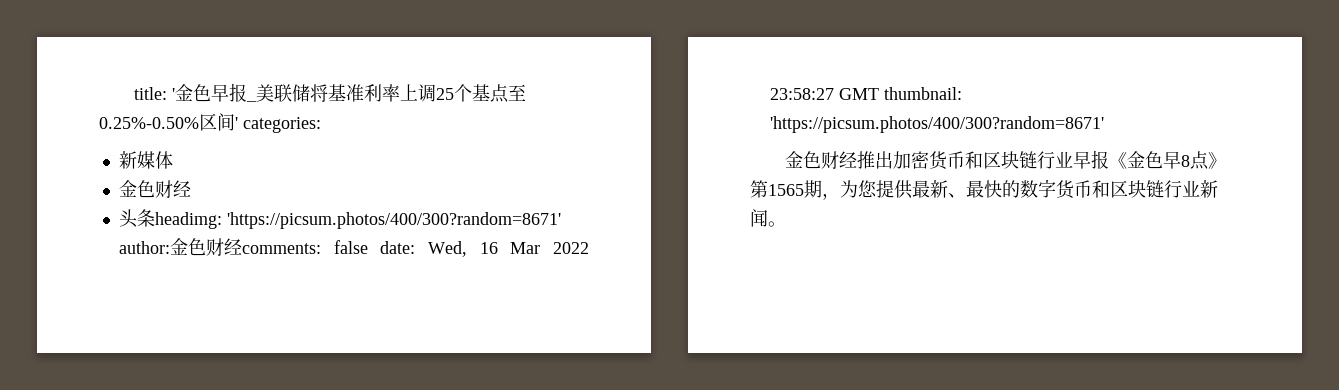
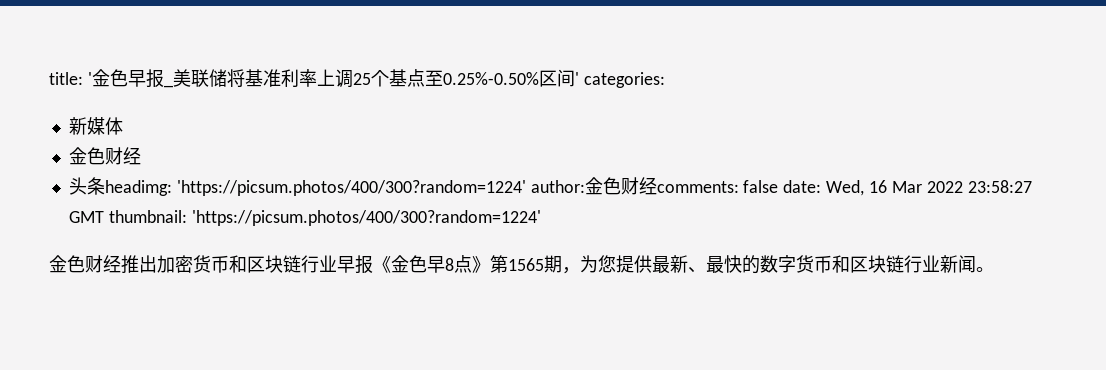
- 头条headimg: 'https://picsum.photos/400/300?random=8671' author:金色财经comments: false date: Wed, 16 Mar 2022 23:58:27 GMT thumbnail: 'https://picsum.photos/400/300?random=8671'
+ 头条headimg: 'https://picsum.photos/400/300?random=1224' author:金色财经comments: false date: Wed, 16 Mar 2022 23:58:27 GMT thumbnail: 'https://picsum.photos/400/300?random=1224'

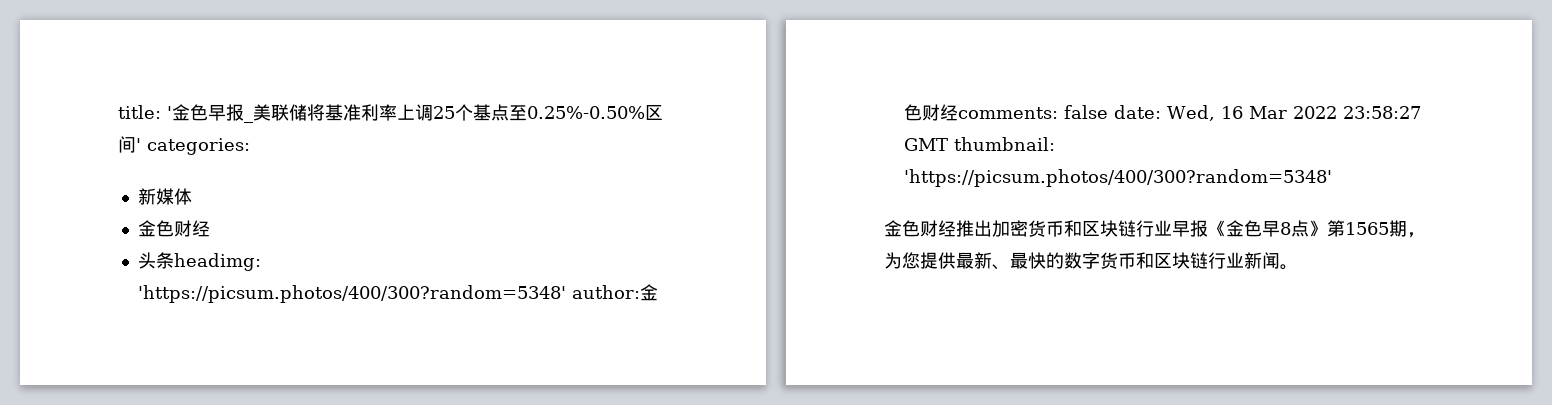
- 头条headimg: 'https://picsum.photos/400/300?random=1224' author:金色财经comments: false date: Wed, 16 Mar 2022 23:58:27 GMT thumbnail: 'https://picsum.photos/400/300?random=1224'
+ 头条headimg: 'https://picsum.photos/400/300?random=5348' author:金色财经comments: false date: Wed, 16 Mar 2022 23:58:27 GMT thumbnail: 'https://picsum.photos/400/300?random=5348'

